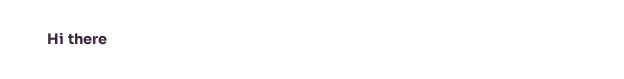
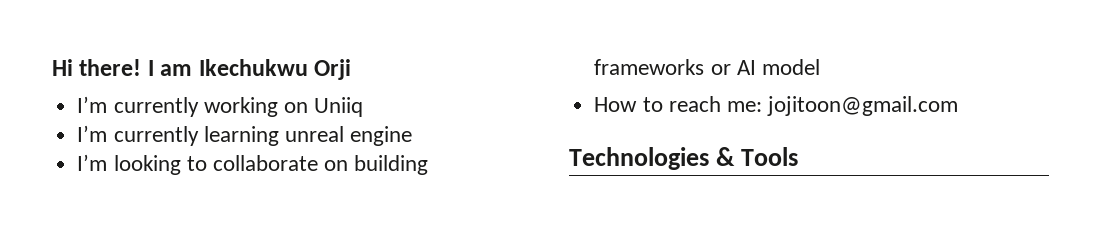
- Hi there
+ Hi there! I am Ikechukwu Orji
+ I’m currently working on Uniiq
+ I’m currently learning unreal engine
+ I’m looking to collaborate on building frameworks or AI model
+ How to reach me: jojitoon@gmail.com
+ Technologies & Tools

